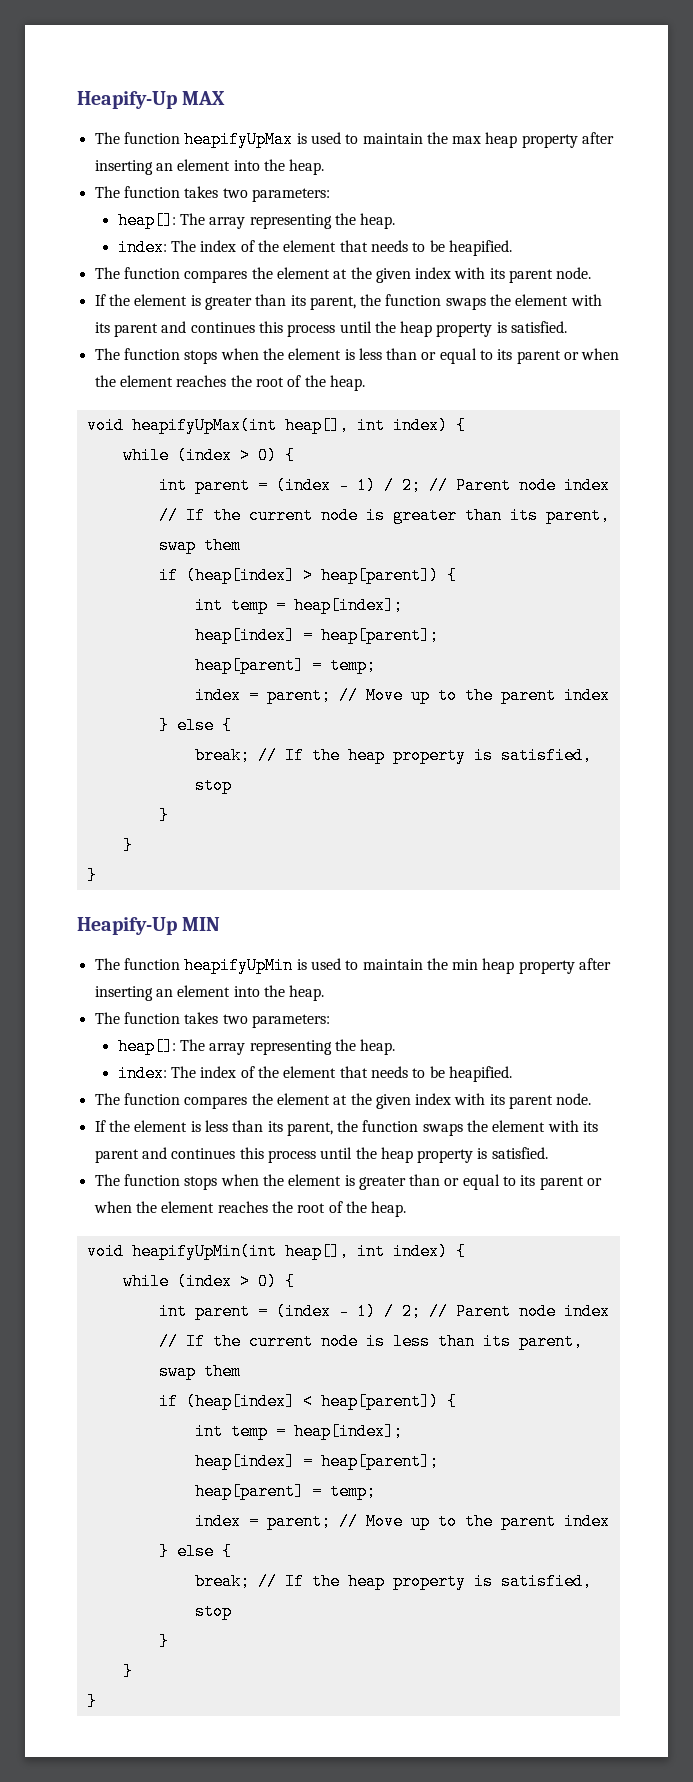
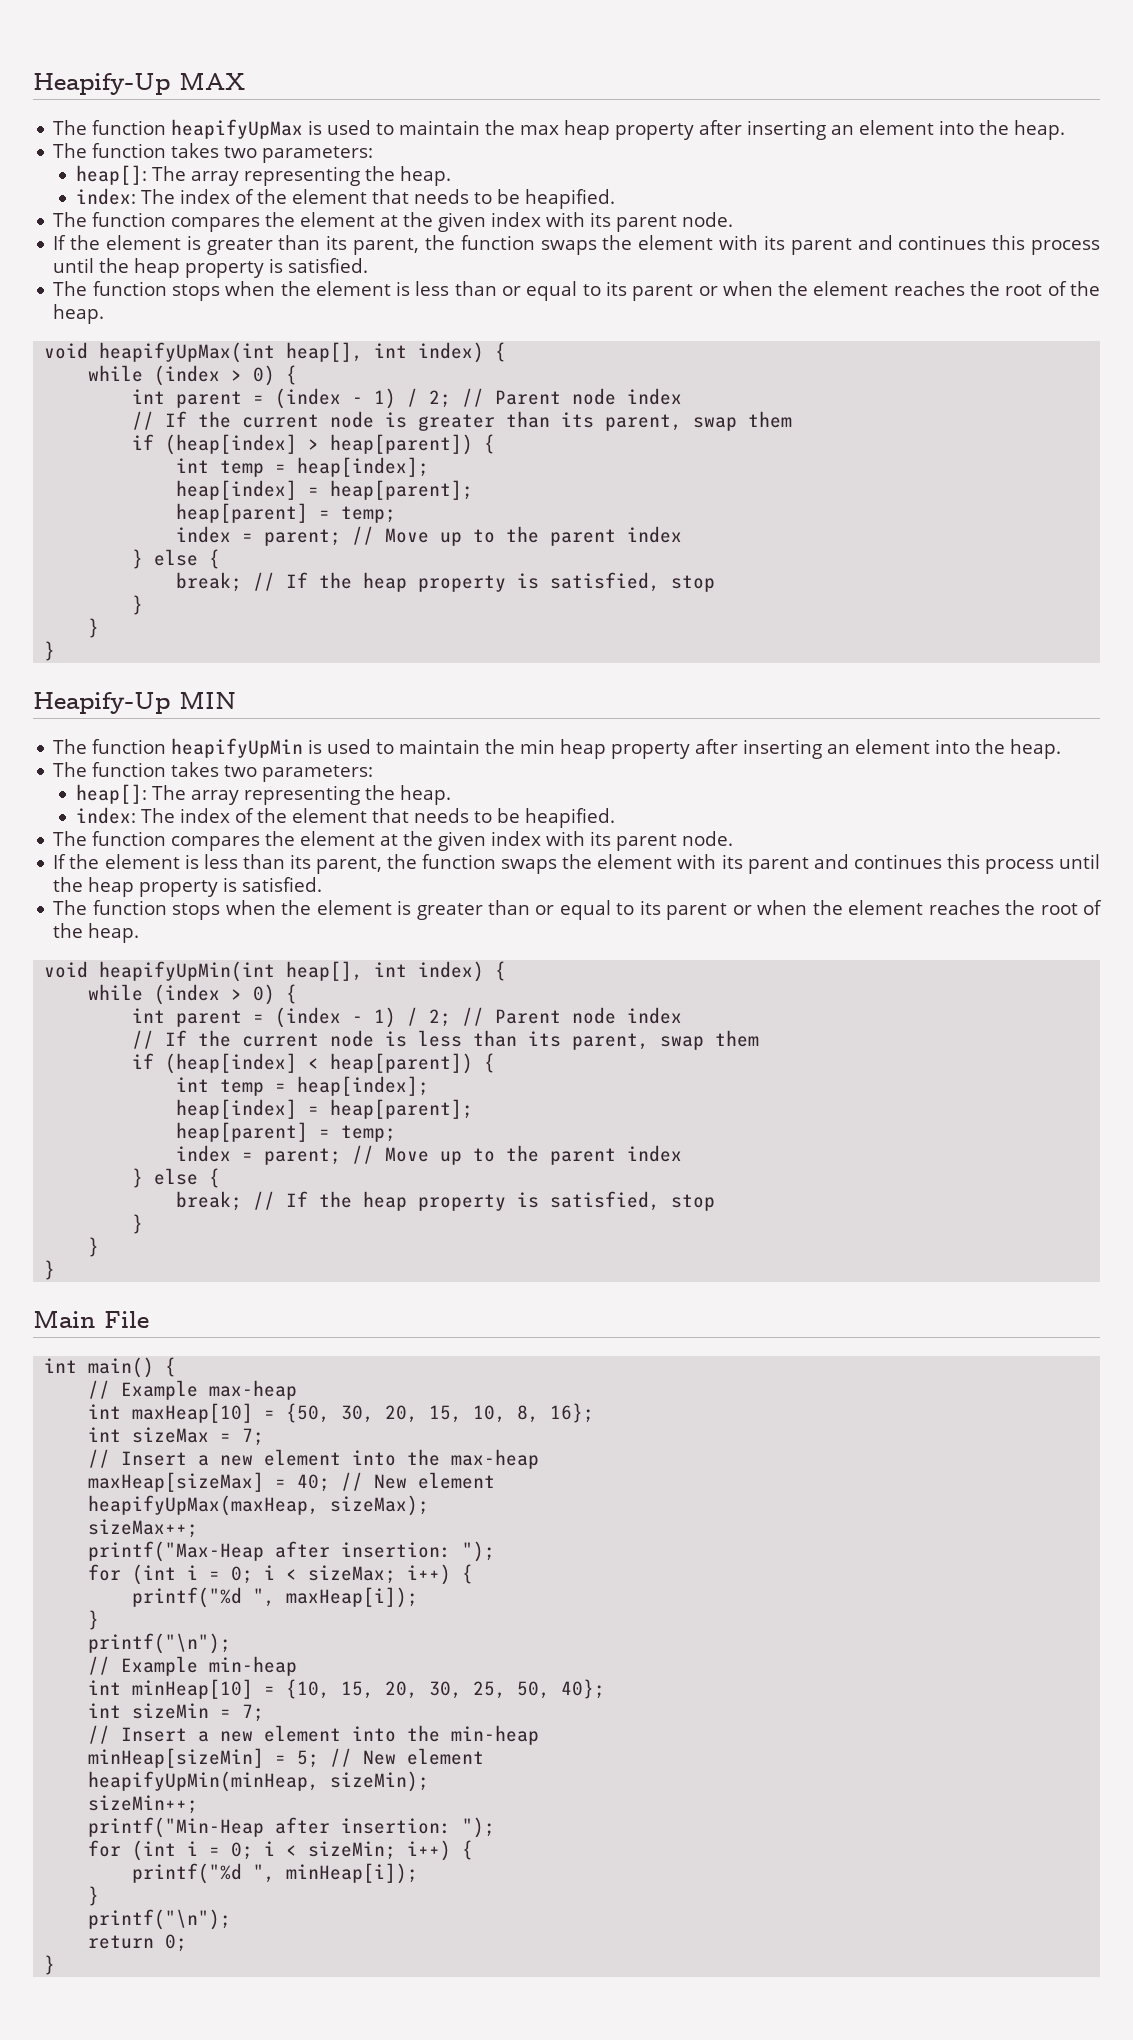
+ Main File
+ int main() {
+ // Example max-heap
+ int maxHeap[10] = {50, 30, 20, 15, 10, 8, 16};
+ int sizeMax = 7;
+ // Insert a new element into the max-heap
+ maxHeap[sizeMax] = 40; // New element
+ heapifyUpMax(maxHeap, sizeMax);
+ sizeMax++;
+ printf("Max-Heap after insertion: ");
+ for (int i = 0; i < sizeMax; i++) {
+ printf("%d ", maxHeap[i]);
+ }
+ printf("\n");
+ // Example min-heap
+ int minHeap[10] = {10, 15, 20, 30, 25, 50, 40};
+ int sizeMin = 7;
+ // Insert a new element into the min-heap
+ minHeap[sizeMin] = 5; // New element
+ heapifyUpMin(minHeap, sizeMin);
+ sizeMin++;
+ printf("Min-Heap after insertion: ");
+ for (int i = 0; i < sizeMin; i++) {
+ printf("%d ", minHeap[i]);
+ }
+ printf("\n");
+ return 0;
+ }

